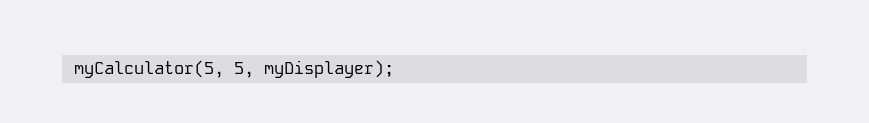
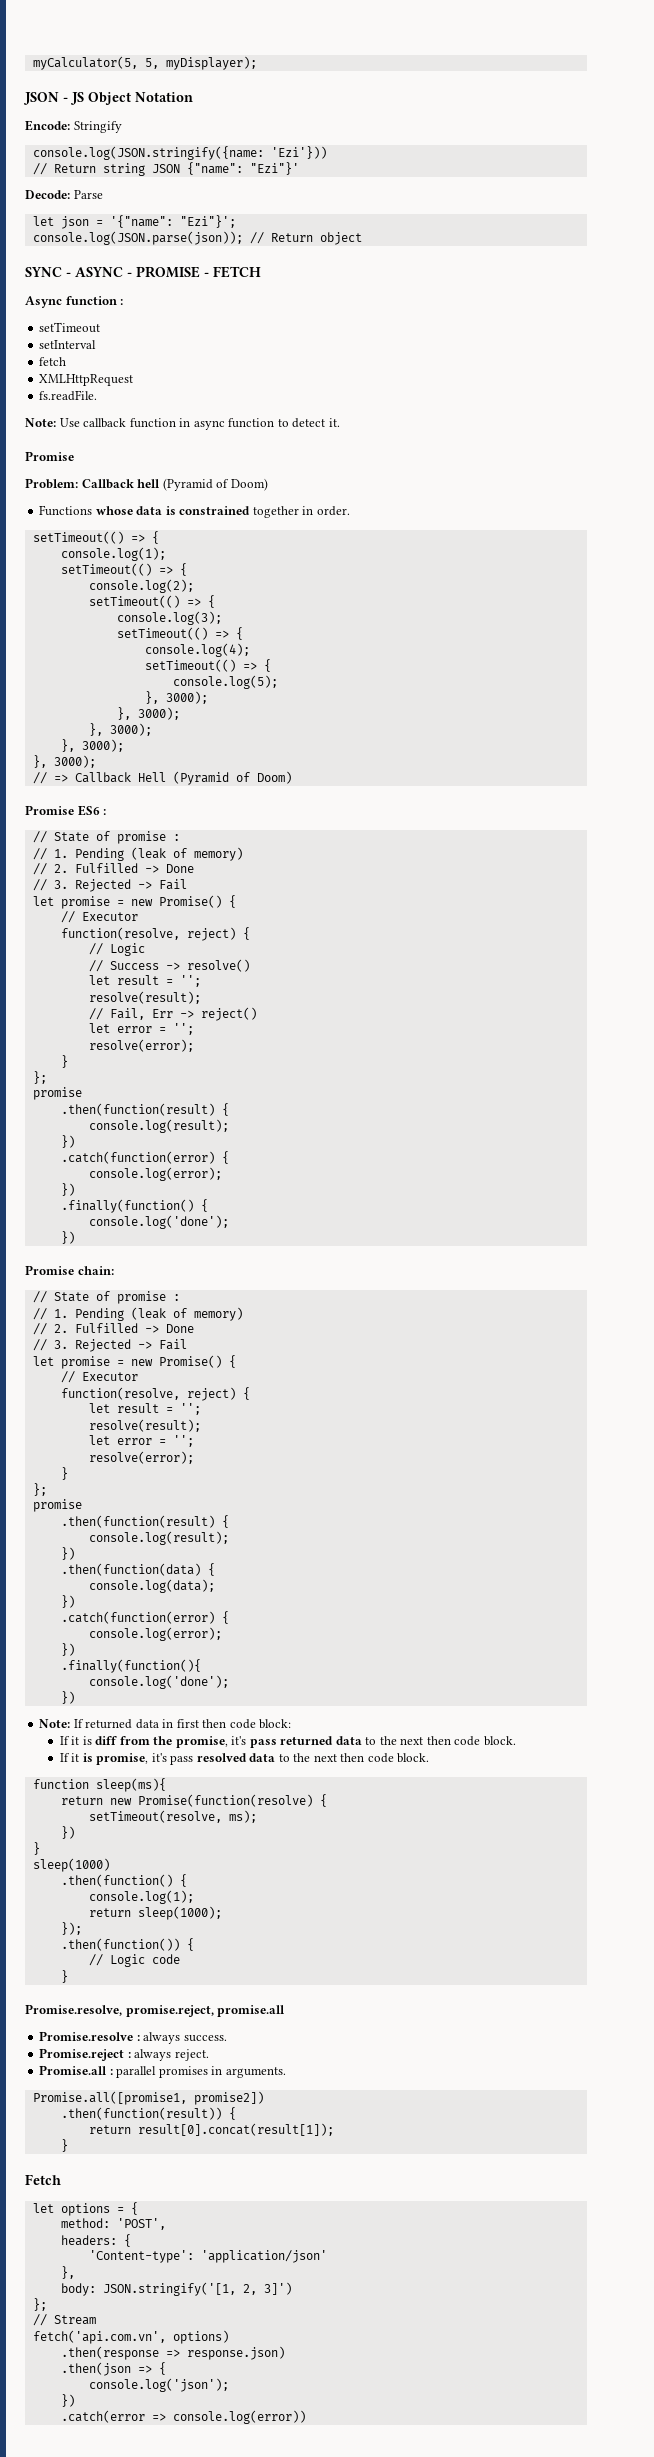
+ JSON - JS Object Notation
+ Encode: Stringify
+ console.log(JSON.stringify({name: 'Ezi'}))
+ // Return string JSON {"name": "Ezi"}'
+ Decode: Parse
+ let json = '{"name": "Ezi"}';
+ console.log(JSON.parse(json)); // Return object
+ SYNC - ASYNC - PROMISE - FETCH
+ Async function :
+ setTimeout
+ setInterval
+ fetch
+ XMLHttpRequest
+ fs.readFile.
+ Note: Use callback function in async function to detect it.
+ Promise
+ Problem: Callback hell (Pyramid of Doom)
+ Functions whose data is constrained together in order.
+ setTimeout(() => {
+ console.log(1);
+ setTimeout(() => {
+ console.log(2);
+ setTimeout(() => {
+ console.log(3);
+ setTimeout(() => {
+ console.log(4);
+ setTimeout(() => {
+ console.log(5);
+ }, 3000);
+ }, 3000);
+ }, 3000);
+ }, 3000);
+ }, 3000);
+ // => Callback Hell (Pyramid of Doom)
+ Promise ES6 :
+ // State of promise :
+ // 1. Pending (leak of memory)
+ // 2. Fulfilled -> Done
+ // 3. Rejected -> Fail
+ let promise = new Promise() {
+ // Executor
+ function(resolve, reject) {
+ // Logic
+ // Success -> resolve()
+ let result = '';
+ resolve(result);
+ // Fail, Err -> reject()
+ let error = '';
+ resolve(error);
+ }
+ };
+ promise
+ .then(function(result) {
+ console.log(result);
+ })
+ .catch(function(error) {
+ console.log(error);
+ })
+ .finally(function() {
+ console.log('done');
+ })
+ Promise chain:
+ // State of promise :
+ // 1. Pending (leak of memory)
+ // 2. Fulfilled -> Done
+ // 3. Rejected -> Fail
+ let promise = new Promise() {
+ // Executor
+ function(resolve, reject) {
+ let result = '';
+ resolve(result);
+ let error = '';
+ resolve(error);
+ }
+ };
+ promise
+ .then(function(result) {
+ console.log(result);
+ })
+ .then(function(data) {
+ console.log(data);
+ })
+ .catch(function(error) {
+ console.log(error);
+ })
+ .finally(function(){
+ console.log('done');
+ })
+ Note: If returned data in first then code block:
+ If it is diff from the promise, it's pass returned data to the next then code block.
+ If it is promise, it's pass resolved data to the next then code block.
+ function sleep(ms){
+ return new Promise(function(resolve) {
+ setTimeout(resolve, ms);
+ })
+ }
+ sleep(1000)
+ .then(function() {
+ console.log(1);
+ return sleep(1000);
+ });
+ .then(function()) {
+ // Logic code
+ }
+ Promise.resolve, promise.reject, promise.all
+ Promise.resolve : always success.
+ Promise.reject : always reject.
+ Promise.all : parallel promises in arguments.
+ Promise.all([promise1, promise2])
+ .then(function(result)) {
+ return result[0].concat(result[1]);
+ }
+ Fetch
+ let options = {
+ method: 'POST',
+ headers: {
+ 'Content-type': 'application/json'
+ },
+ body: JSON.stringify('[1, 2, 3]')
+ };
+ // Stream
+ fetch('api.com.vn', options)
+ .then(response => response.json)
+ .then(json => {
+ console.log('json');
+ })
+ .catch(error => console.log(error))

